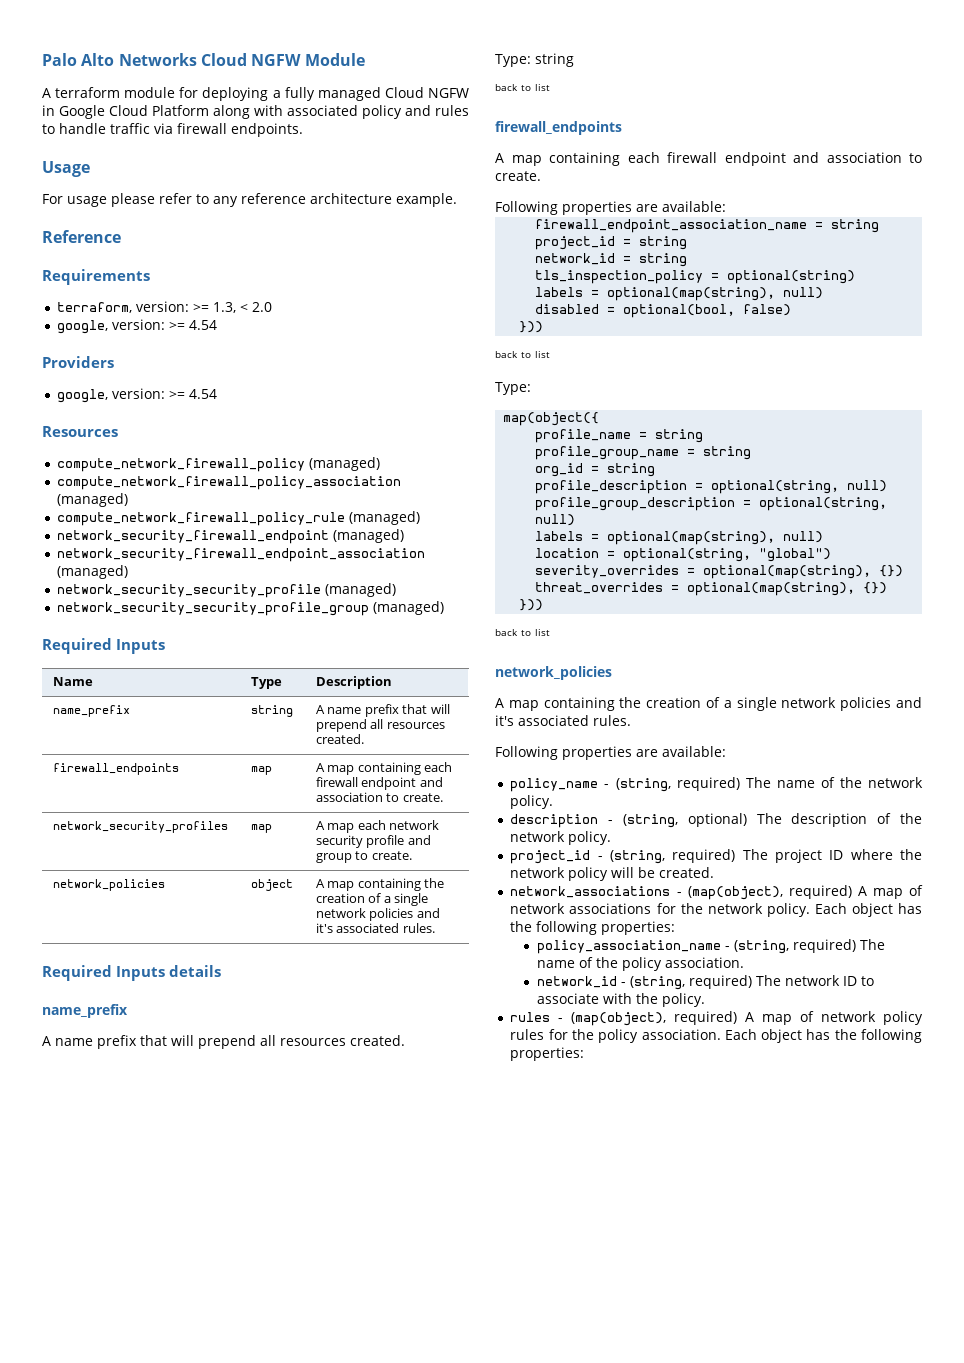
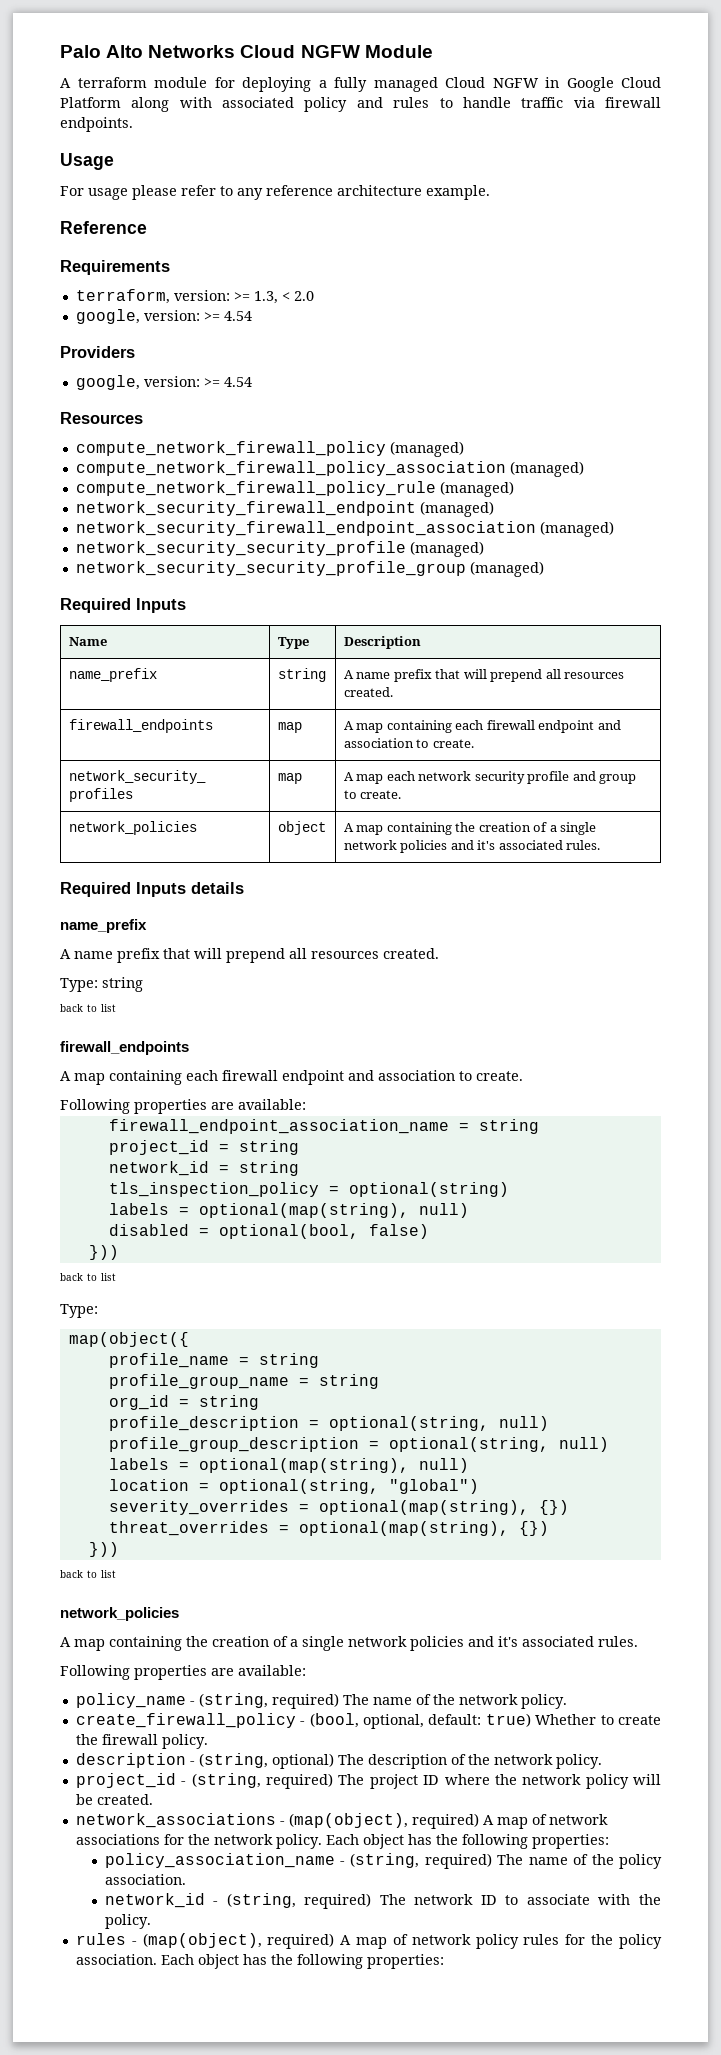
+ create_firewall_policy - (bool, optional, default: true) Whether to create the firewall policy.

